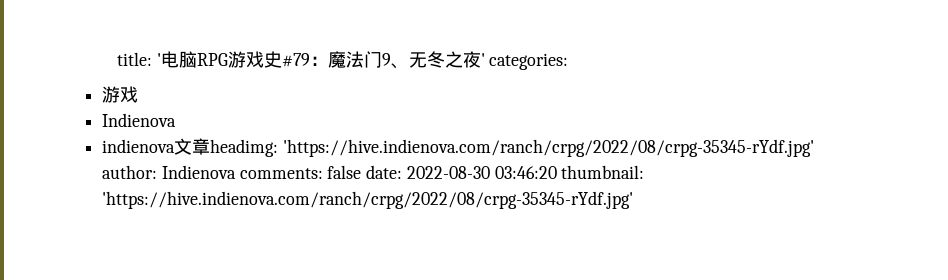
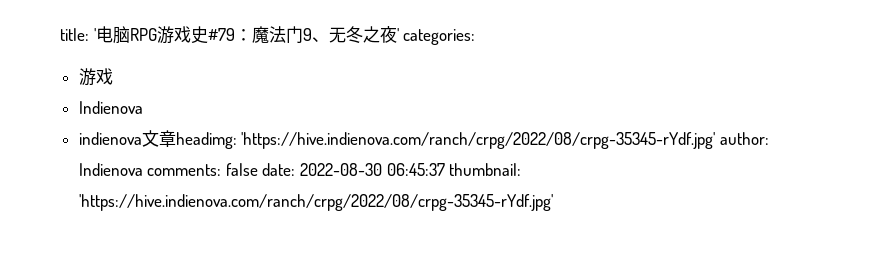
- indienova文章headimg: 'https://hive.indienova.com/ranch/crpg/2022/08/crpg-35345-rYdf.jpg' author: Indienova comments: false date: 2022-08-30 03:46:20 thumbnail: 'https://hive.indienova.com/ranch/crpg/2022/08/crpg-35345-rYdf.jpg'
+ indienova文章headimg: 'https://hive.indienova.com/ranch/crpg/2022/08/crpg-35345-rYdf.jpg' author: Indienova comments: false date: 2022-08-30 06:45:37 thumbnail: 'https://hive.indienova.com/ranch/crpg/2022/08/crpg-35345-rYdf.jpg'

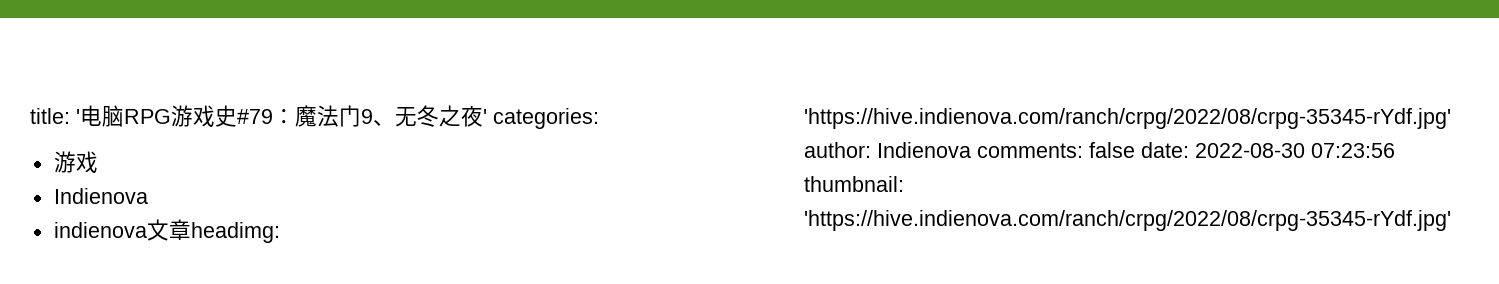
- indienova文章headimg: 'https://hive.indienova.com/ranch/crpg/2022/08/crpg-35345-rYdf.jpg' author: Indienova comments: false date: 2022-08-30 06:45:37 thumbnail: 'https://hive.indienova.com/ranch/crpg/2022/08/crpg-35345-rYdf.jpg'
+ indienova文章headimg: 'https://hive.indienova.com/ranch/crpg/2022/08/crpg-35345-rYdf.jpg' author: Indienova comments: false date: 2022-08-30 07:23:56 thumbnail: 'https://hive.indienova.com/ranch/crpg/2022/08/crpg-35345-rYdf.jpg'

